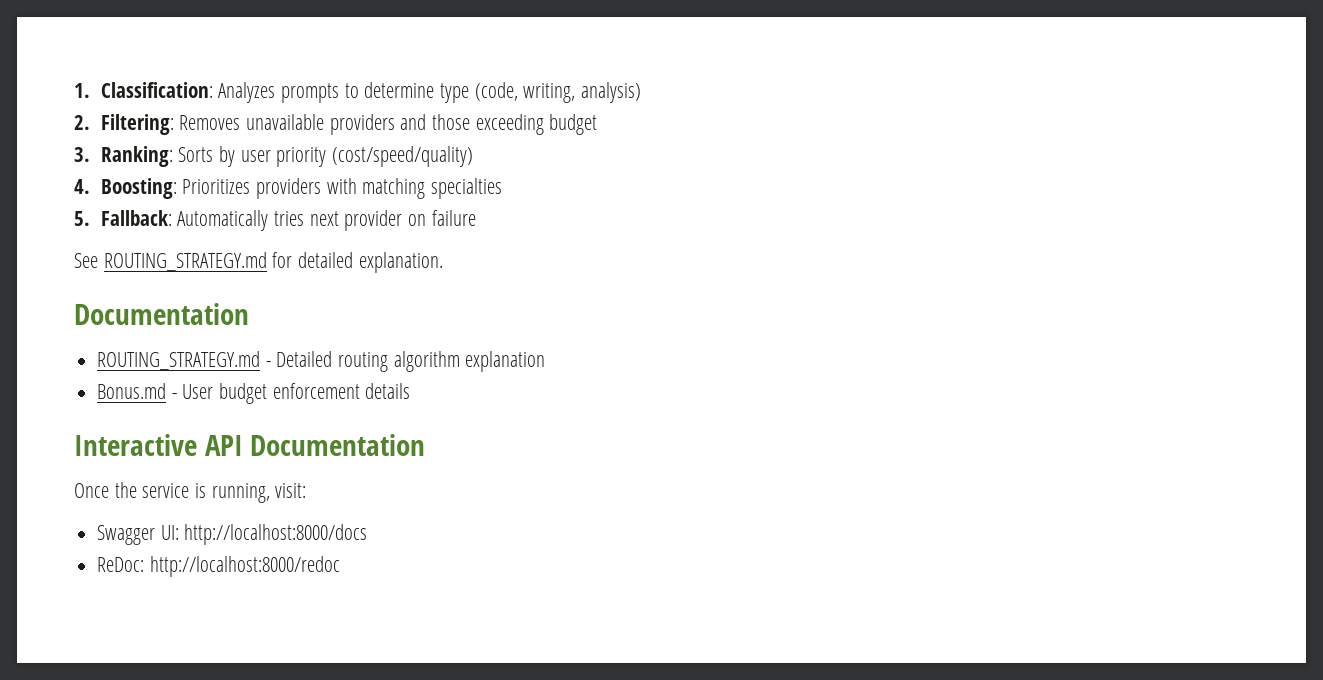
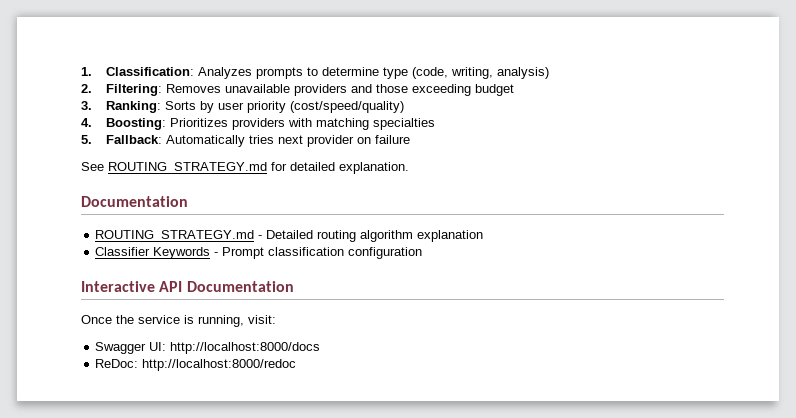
- Bonus.md - User budget enforcement details
+ Classifier Keywords - Prompt classification configuration

